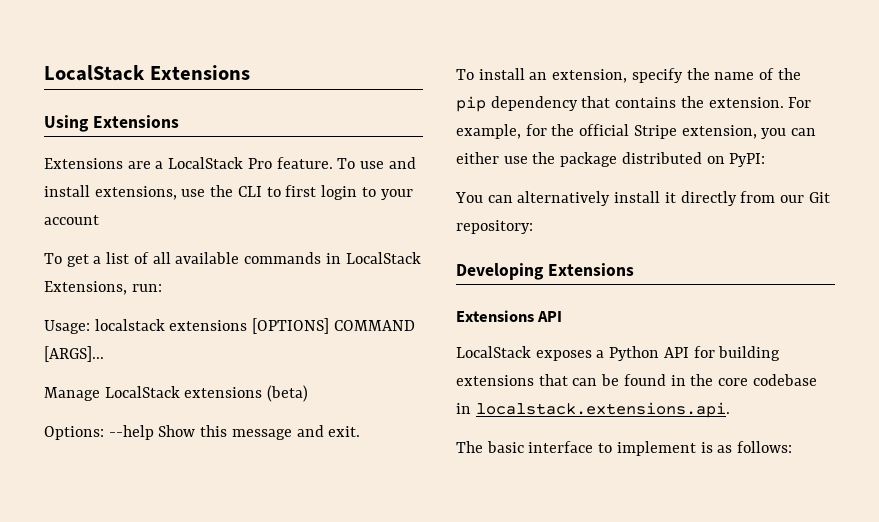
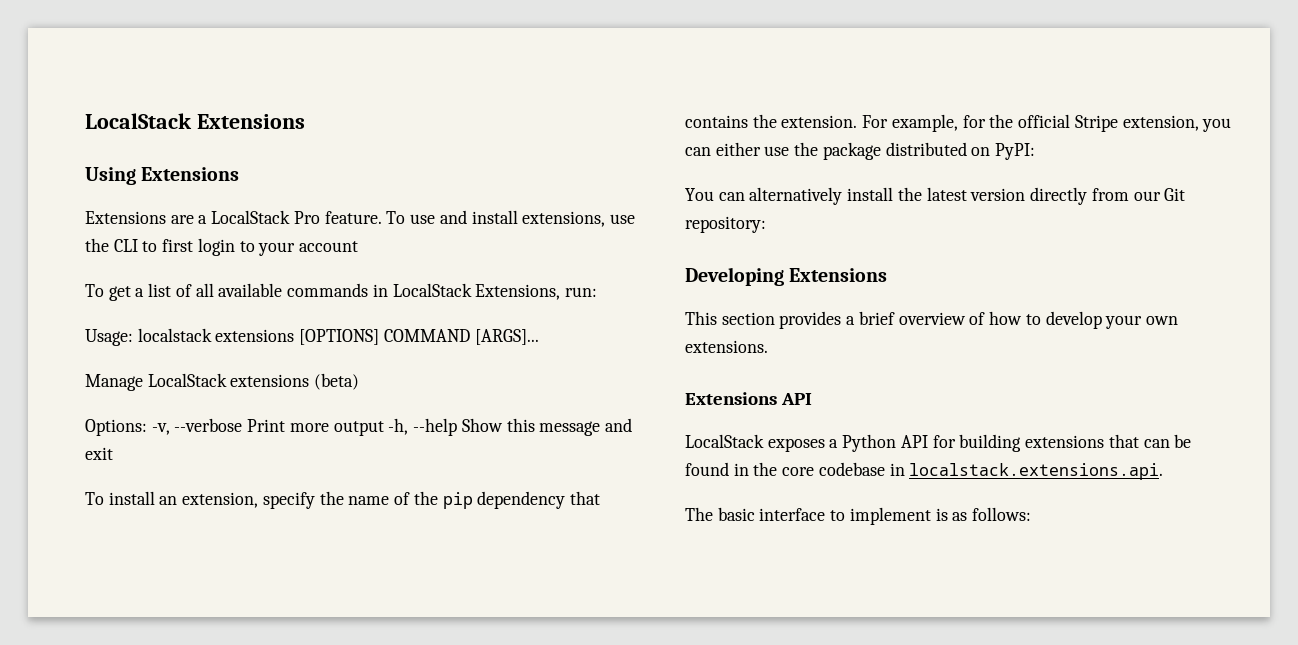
- Options: --help Show this message and exit.
+ Options: -v, --verbose Print more output -h, --help Show this message and exit
- You can alternatively install it directly from our Git repository:
+ You can alternatively install the latest version directly from our Git repository:
+ This section provides a brief overview of how to develop your own extensions.

